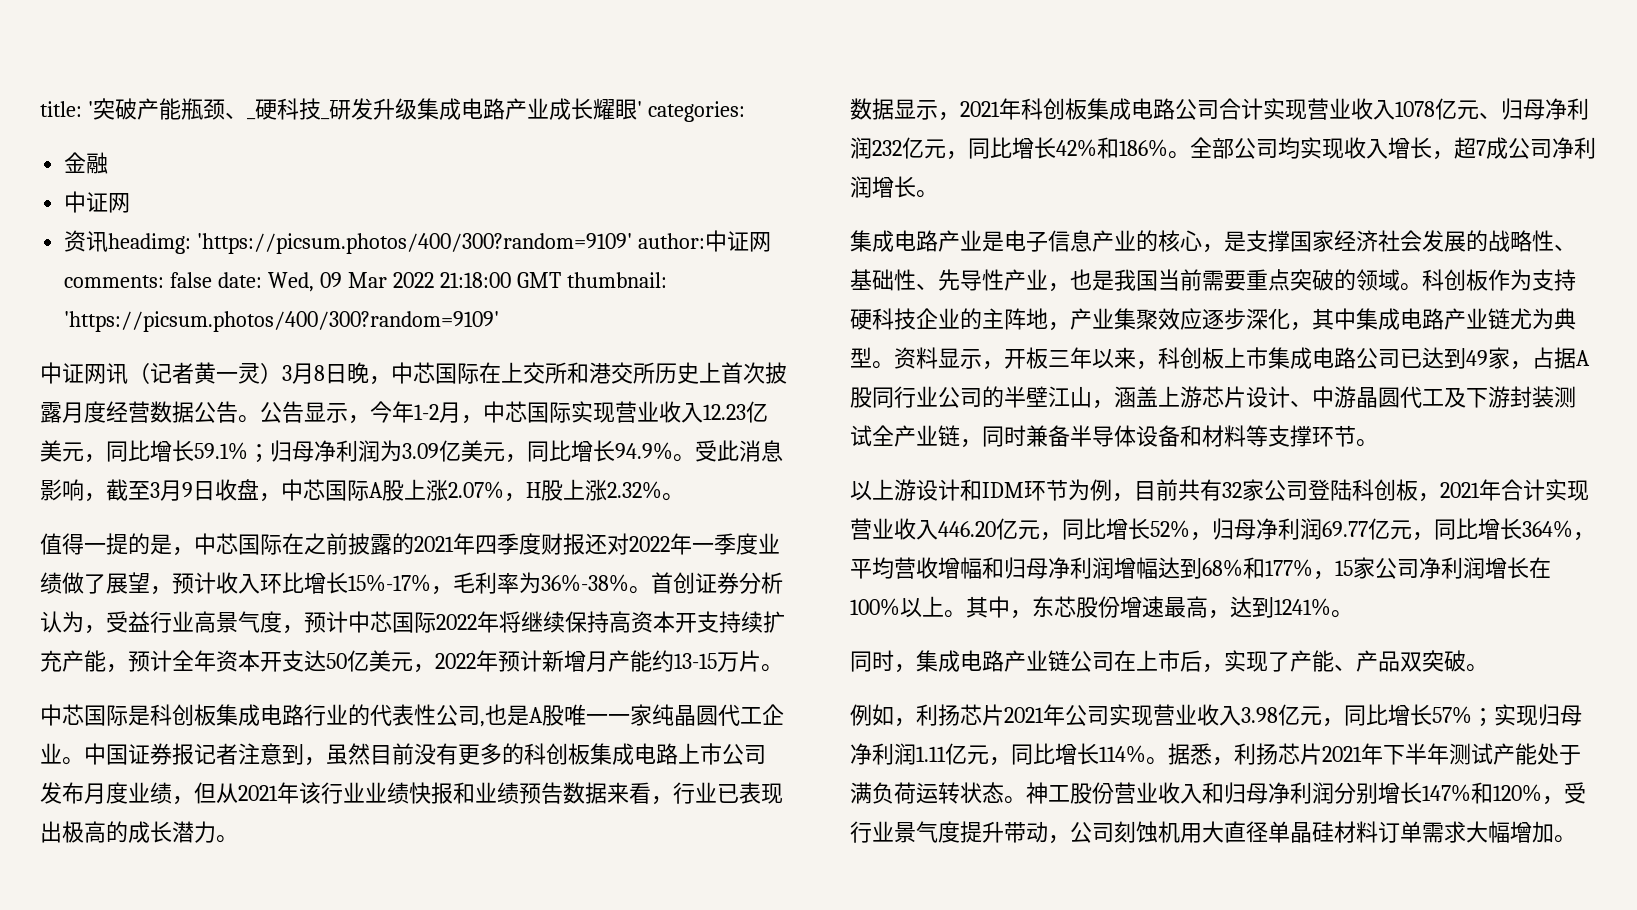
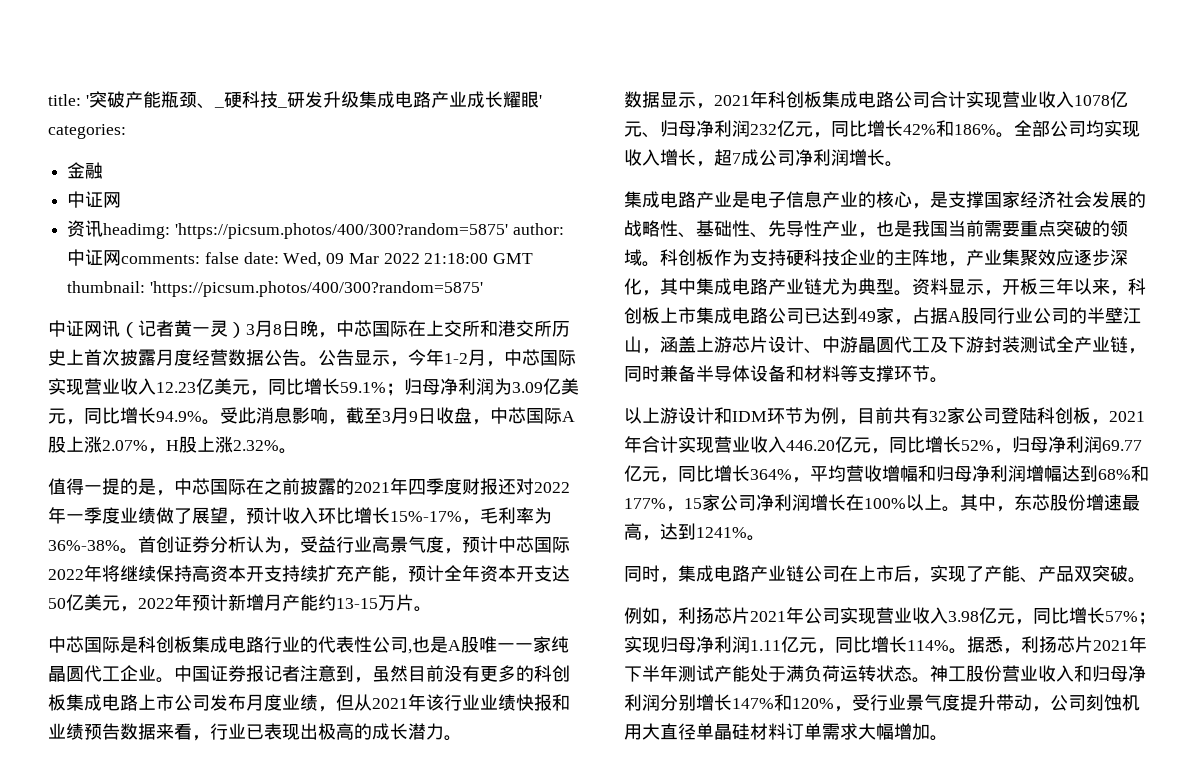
- 资讯headimg: 'https://picsum.photos/400/300?random=9109' author:中证网comments: false date: Wed, 09 Mar 2022 21:18:00 GMT thumbnail: 'https://picsum.photos/400/300?random=9109'
+ 资讯headimg: 'https://picsum.photos/400/300?random=5875' author:中证网comments: false date: Wed, 09 Mar 2022 21:18:00 GMT thumbnail: 'https://picsum.photos/400/300?random=5875'

